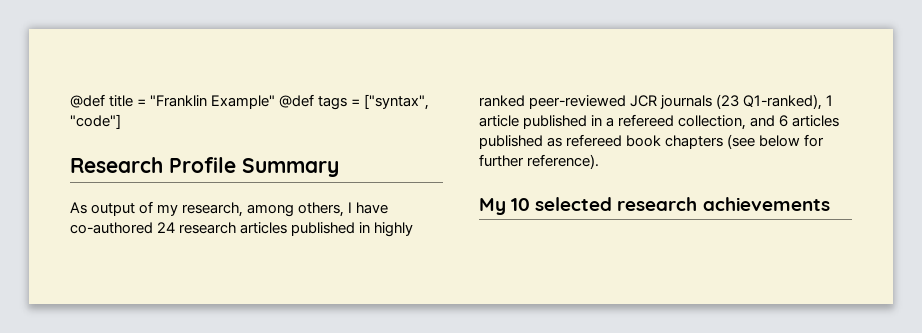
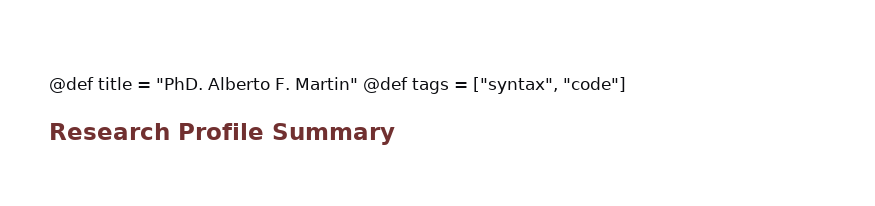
- @def title = "Franklin Example" @def tags = ["syntax", "code"]
+ @def title = "PhD. Alberto F. Martin" @def tags = ["syntax", "code"]
- As output of my research, among others, I have co-authored 24 research articles published in highly ranked peer-reviewed JCR journals (23 Q1-ranked), 1 article published in a refereed collection, and 6 articles published as refereed book chapters (see below for further reference).
- My 10 selected research achievements

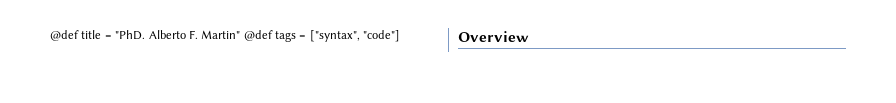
- Research Profile Summary
+ Overview

